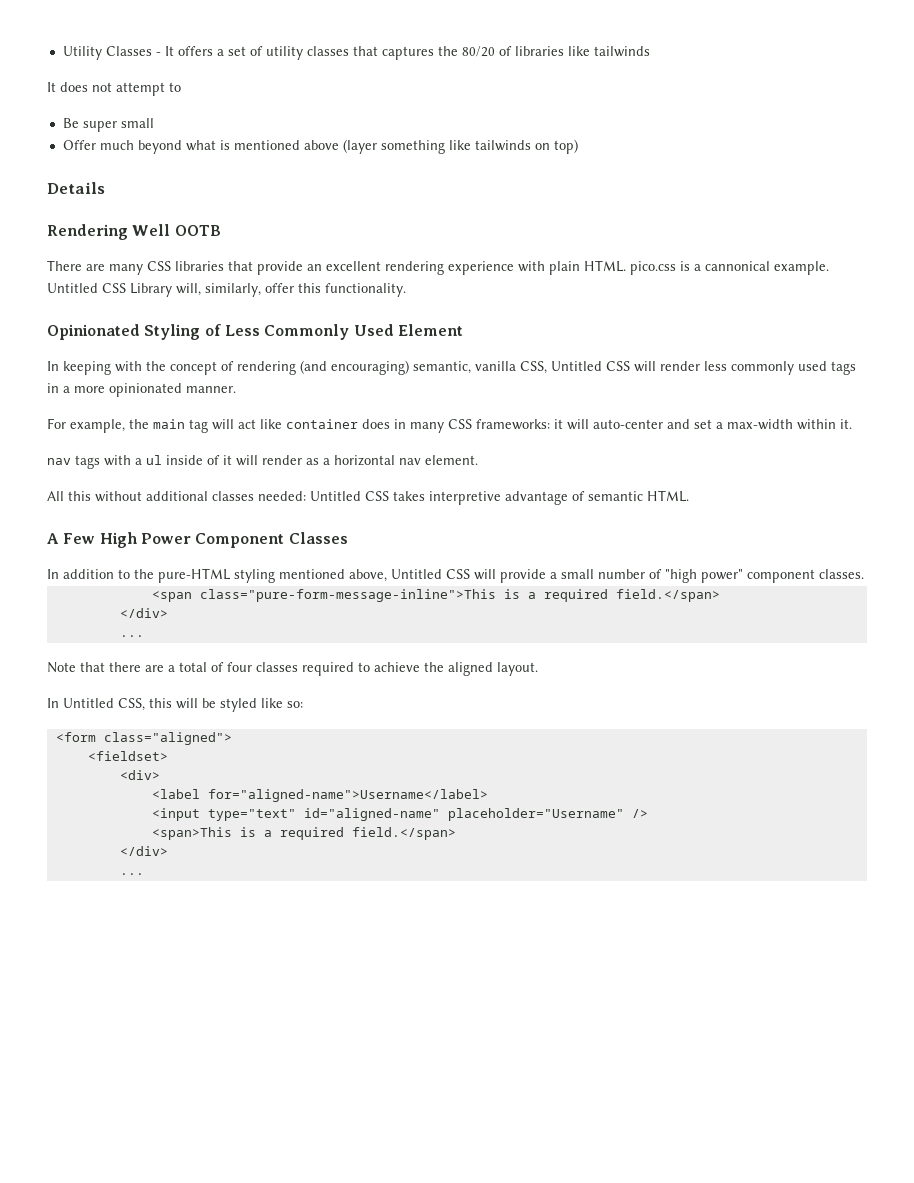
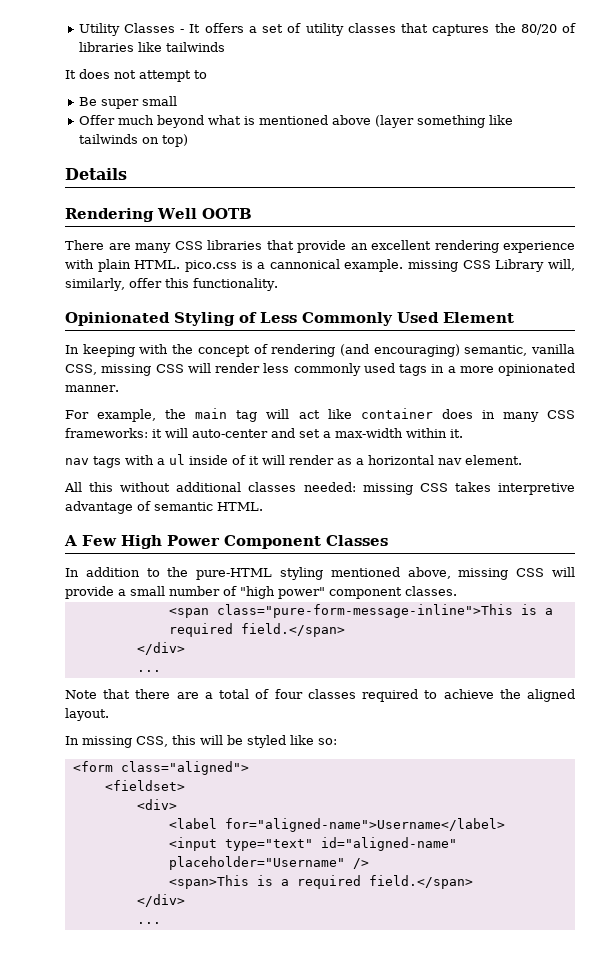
- There are many CSS libraries that provide an excellent rendering experience with plain HTML. pico.css is a cannonical example. Untitled CSS Library will, similarly, offer this functionality.
+ There are many CSS libraries that provide an excellent rendering experience with plain HTML. pico.css is a cannonical example. missing CSS Library will, similarly, offer this functionality.
- In keeping with the concept of rendering (and encouraging) semantic, vanilla CSS, Untitled CSS will render less commonly used tags in a more opinionated manner.
+ In keeping with the concept of rendering (and encouraging) semantic, vanilla CSS, missing CSS will render less commonly used tags in a more opinionated manner.
- All this without additional classes needed: Untitled CSS takes interpretive advantage of semantic HTML.
+ All this without additional classes needed: missing CSS takes interpretive advantage of semantic HTML.
- In addition to the pure-HTML styling mentioned above, Untitled CSS will provide a small number of "high power" component classes.
+ In addition to the pure-HTML styling mentioned above, missing CSS will provide a small number of "high power" component classes.
- In Untitled CSS, this will be styled like so:
+ In missing CSS, this will be styled like so:

